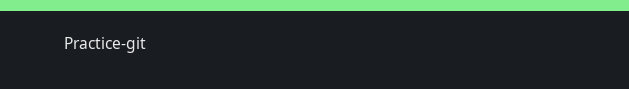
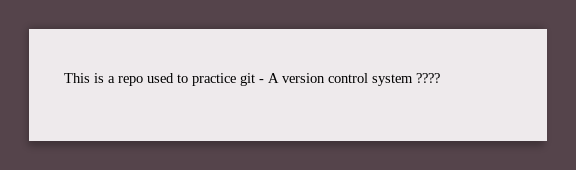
- Practice-git
+ This is a repo used to practice git - A version control system ????

